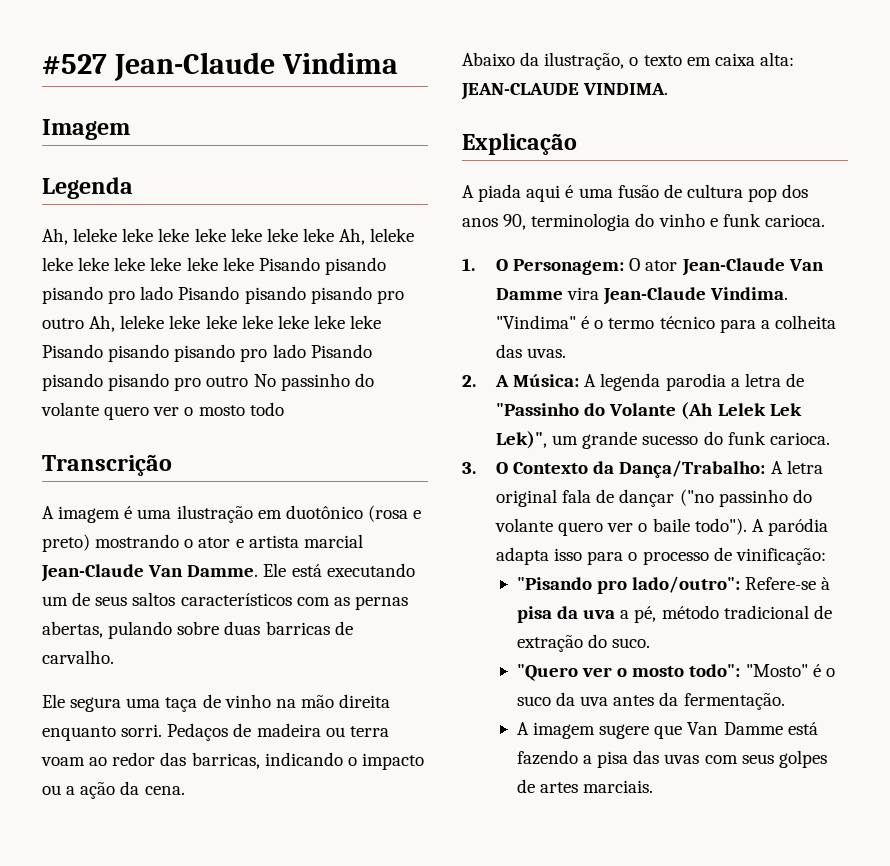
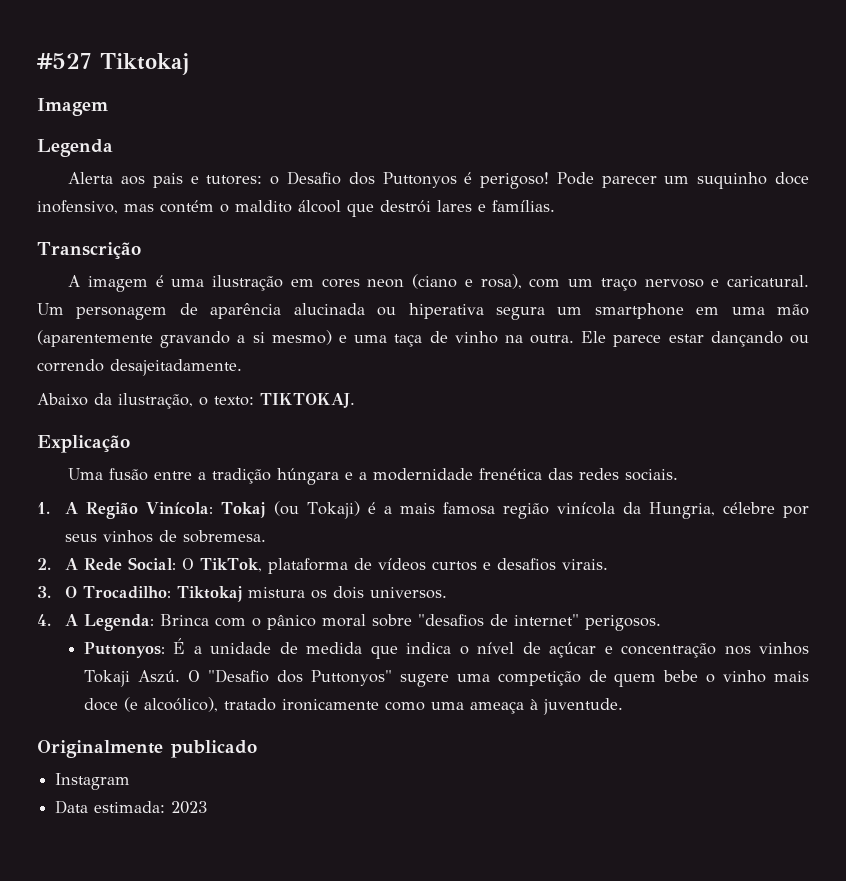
- #527 Jean-Claude Vindima
+ #527 Tiktokaj
- Ah, leleke leke leke leke leke leke leke Ah, leleke leke leke leke leke leke leke Pisando pisando pisando pro lado Pisando pisando pisando pro outro Ah, leleke leke leke leke leke leke leke Pisando pisando pisando pro lado Pisando pisando pisando pro outro No passinho do volante quero ver o mosto todo
+ Alerta aos pais e tutores: o Desafio dos Puttonyos é perigoso! Pode parecer um suquinho doce inofensivo, mas contém o maldito álcool que destrói lares e famílias.
- A imagem é uma ilustração em duotônico (rosa e preto) mostrando o ator e artista marcial Jean-Claude Van Damme. Ele está executando um de seus saltos característicos com as pernas abertas, pulando sobre duas barricas de carvalho.
- Ele segura uma taça de vinho na mão direita enquanto sorri. Pedaços de madeira ou terra voam ao redor das barricas, indicando o impacto ou a ação da cena.
- Abaixo da ilustração, o texto em caixa alta: JEAN-CLAUDE VINDIMA.
+ A imagem é uma ilustração em cores neon (ciano e rosa), com um traço nervoso e caricatural. Um personagem de aparência alucinada ou hiperativa segura um smartphone em uma mão (aparentemente gravando a si mesmo) e uma taça de vinho na outra. Ele parece estar dançando ou correndo desajeitadamente.
+ Abaixo da ilustração, o texto: TIKTOKAJ.
  Explicação
- A piada aqui é uma fusão de cultura pop dos anos 90, terminologia do vinho e funk carioca.
- 1. O Personagem: O ator Jean-Claude Van Damme vira Jean-Claude Vindima. "Vindima" é o termo técnico para a colheita das uvas.
- 2. A Música: A legenda parodia a letra de "Passinho do Volante (Ah Lelek Lek Lek)", um grande sucesso do funk carioca.
- 3. O Contexto da Dança/Trabalho: A letra original fala de dançar ("no passinho do volante quero ver o baile todo"). A paródia adapta isso para o processo de vinificação:
- "Pisando pro lado/outro": Refere-se à pisa da uva a pé, método tradicional de extração do suco.
- "Quero ver o mosto todo": "Mosto" é o suco da uva antes da fermentação.
- A imagem sugere que Van Damme está fazendo a pisa das uvas com seus golpes de artes marciais.
+ Uma fusão entre a tradição húngara e a modernidade frenética das redes sociais.
+ 1. A Região Vinícola: Tokaj (ou Tokaji) é a mais famosa região vinícola da Hungria, célebre por seus vinhos de sobremesa.
+ 2. A Rede Social: O TikTok, plataforma de vídeos curtos e desafios virais.
+ 3. O Trocadilho: Tiktokaj mistura os dois universos.
+ 4. A Legenda: Brinca com o pânico moral sobre "desafios de internet" perigosos.
+ Puttonyos: É a unidade de medida que indica o nível de açúcar e concentração nos vinhos Tokaji Aszú. O "Desafio dos Puttonyos" sugere uma competição de quem bebe o vinho mais doce (e alcoólico), tratado ironicamente como uma ameaça à juventude.
+ Originalmente publicado
+ Instagram
+ Data estimada: 2023

